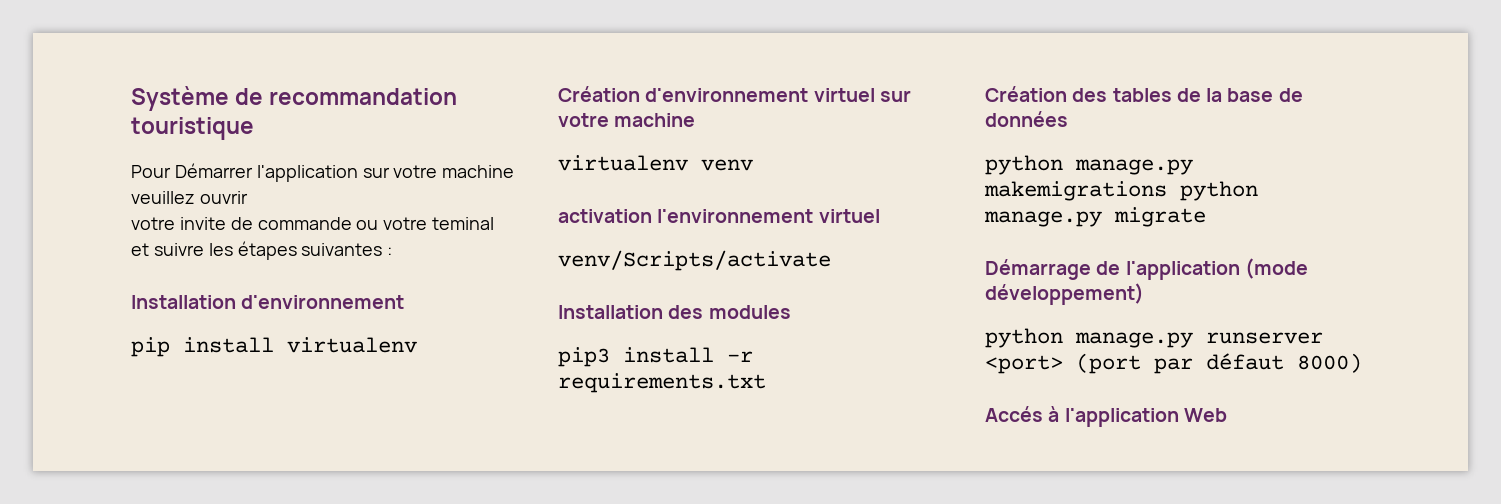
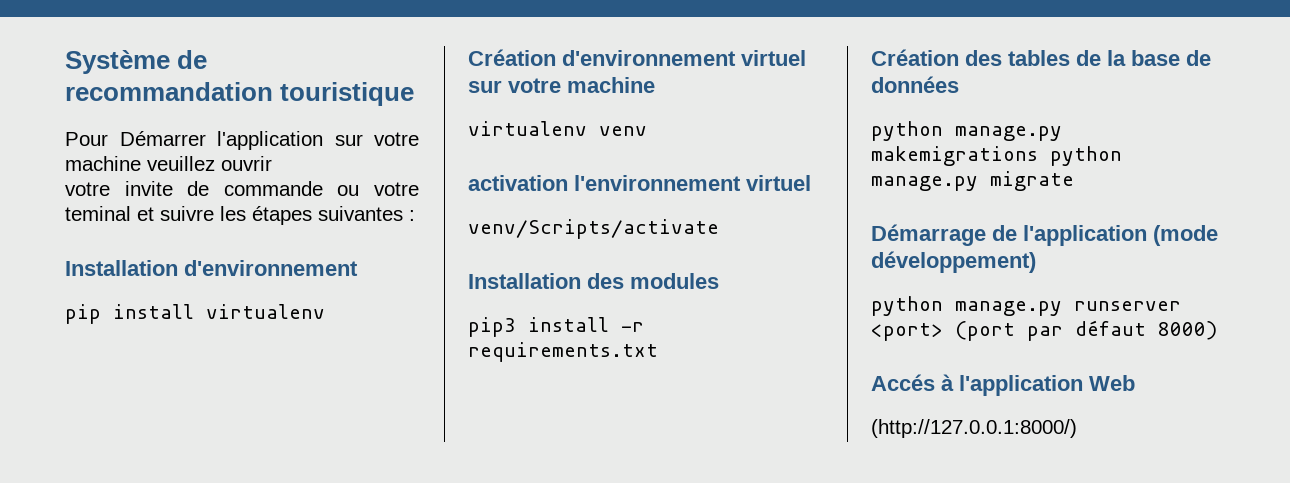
+ (http://127.0.0.1:8000/)

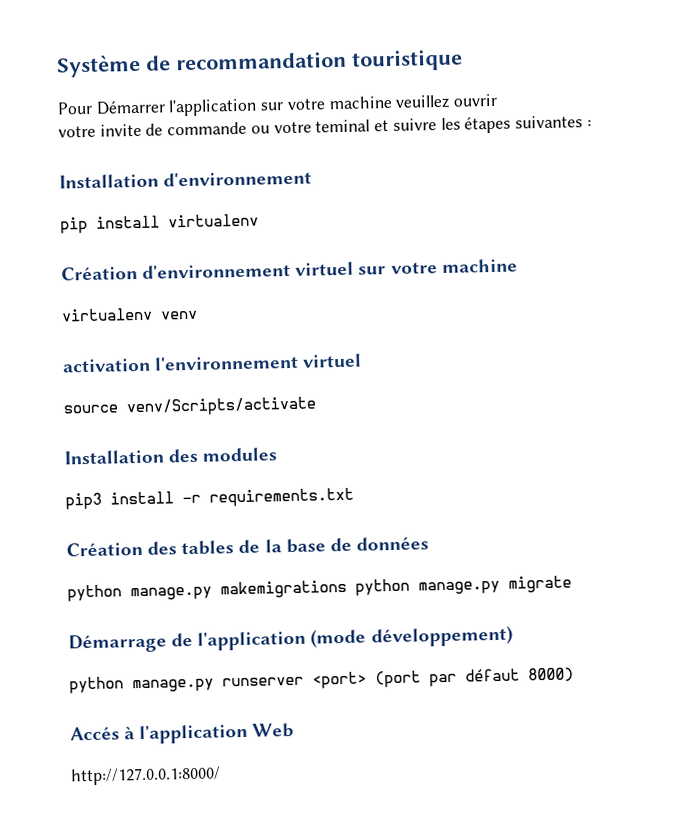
- venv/Scripts/activate
+ source venv/Scripts/activate
- (http://127.0.0.1:8000/)
+ http://127.0.0.1:8000/

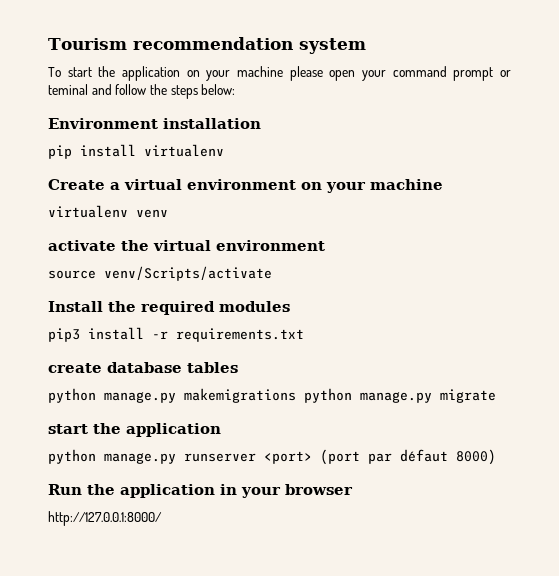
- Système de recommandation touristique
- Pour Démarrer l'application sur votre machine veuillez ouvrir
- votre invite de commande ou votre teminal et suivre les étapes suivantes :
- Installation d'environnement
+ Tourism recommendation system
+ To start the application on your machine please open your command prompt or teminal and follow the steps below:
+ Environment installation
  pip install virtualenv
- Création d'environnement virtuel sur votre machine
+ Create a virtual environment on your machine
- activation l'environnement virtuel
+ activate the virtual environment
- Installation des modules
+ Install the required modules
- Création des tables de la base de données
+ create database tables
  python manage.py makemigrations python manage.py migrate
- Démarrage de l'application (mode développement)
+ start the application
- Accés à l'application Web
+ Run the application in your browser

